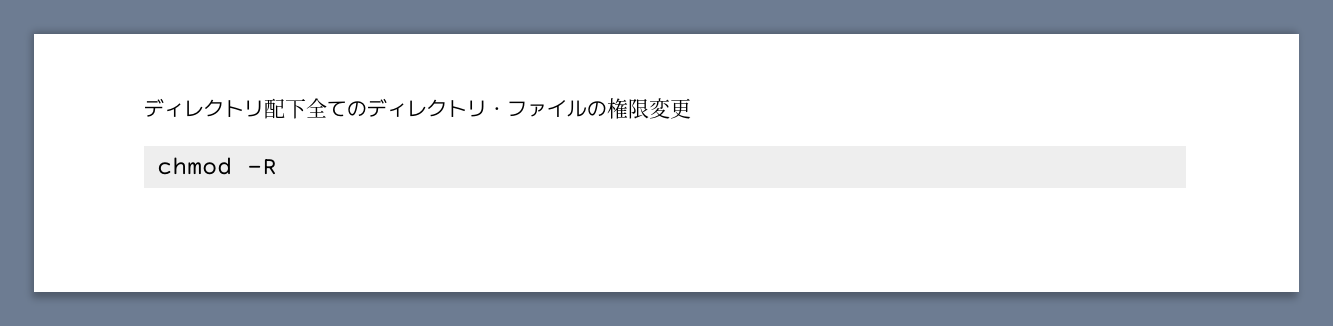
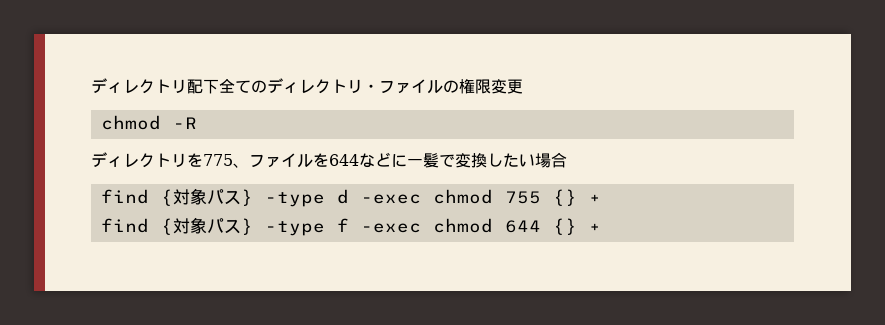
+ ディレクトリを775、ファイルを644などに一髪で変換したい場合
+ find {対象パス} -type d -exec chmod 755 {} +
+ find {対象パス} -type f -exec chmod 644 {} +

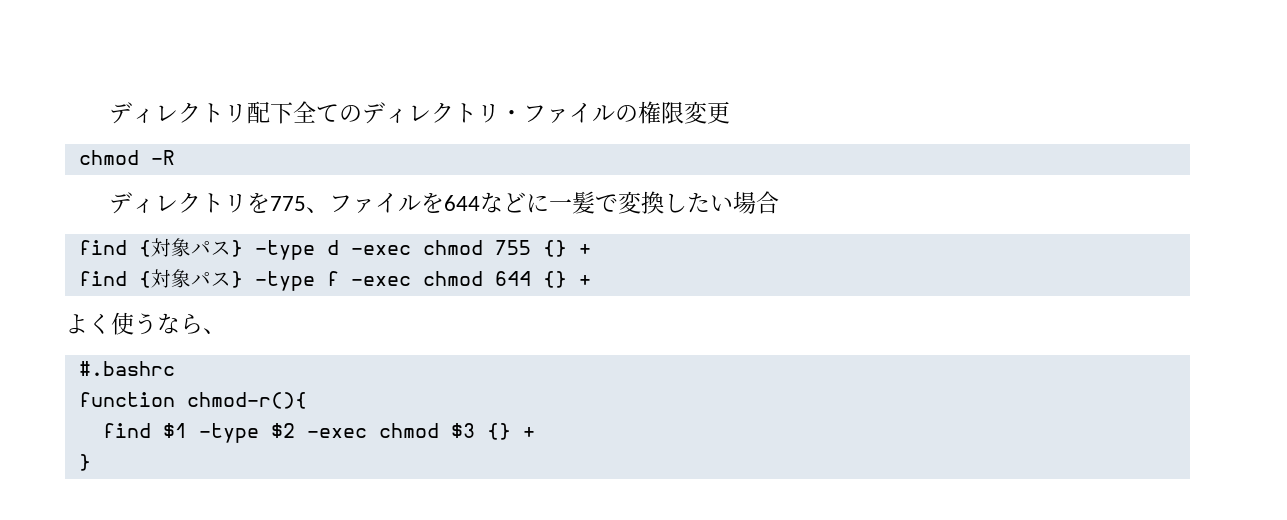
+ よく使うなら、
+ #.bashrc
+ function chmod-r(){
+ find $1 -type $2 -exec chmod $3 {} +
+ }

